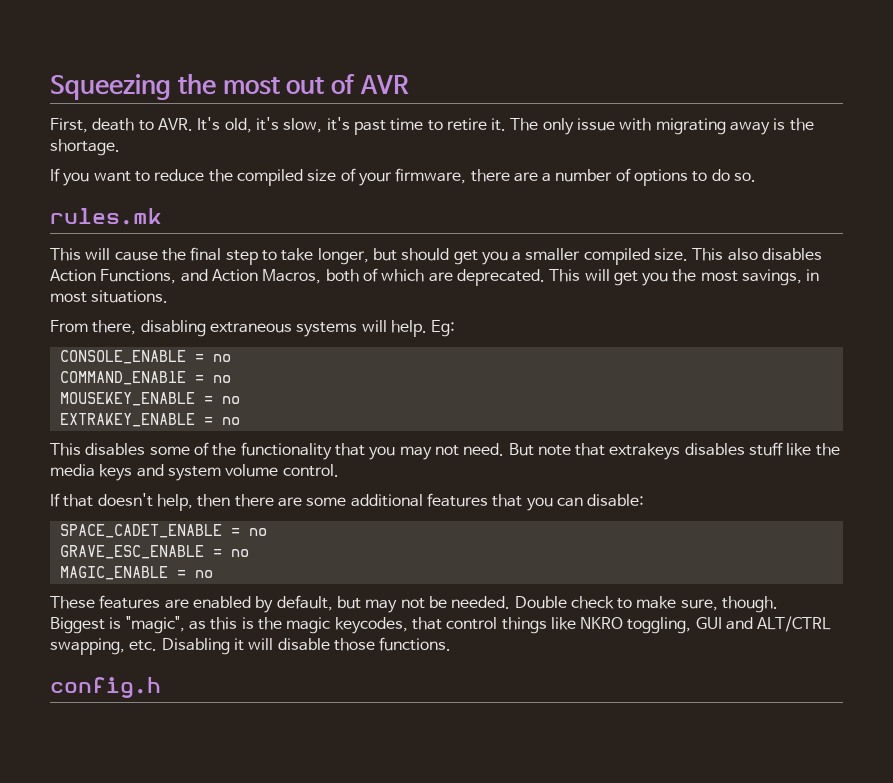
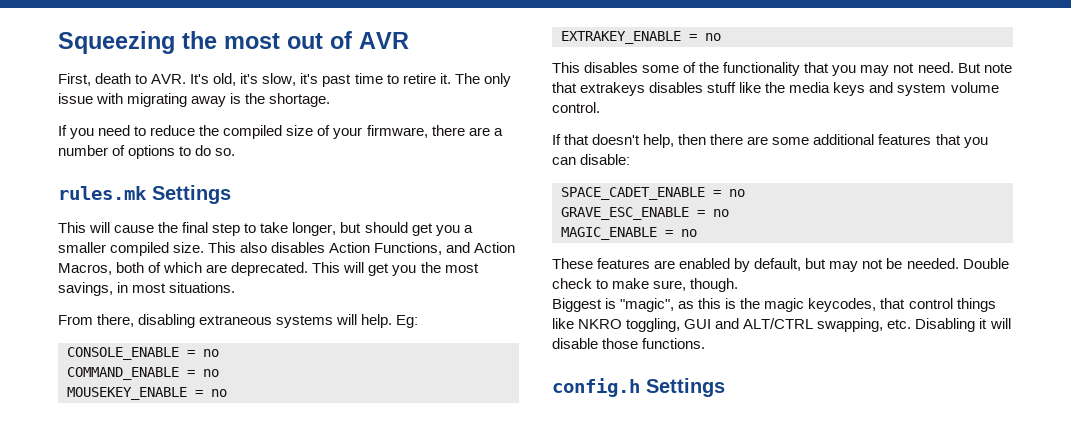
- If you want to reduce the compiled size of your firmware, there are a number of options to do so.
+ If you need to reduce the compiled size of your firmware, there are a number of options to do so.
- rules.mk
+ rules.mk Settings
- COMMAND_ENABlE = no
+ COMMAND_ENABLE = no
- config.h
+ config.h Settings

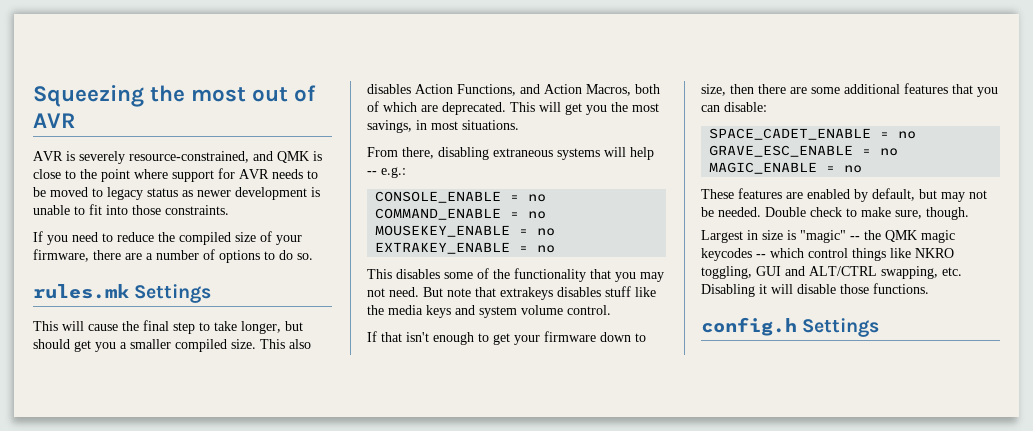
- First, death to AVR. It's old, it's slow, it's past time to retire it. The only issue with migrating away is the shortage.
+ AVR is severely resource-constrained, and QMK is close to the point where support for AVR needs to be moved to legacy status as newer development is unable to fit into those constraints.
- From there, disabling extraneous systems will help. Eg:
+ From there, disabling extraneous systems will help -- e.g.:
- If that doesn't help, then there are some additional features that you can disable:
+ If that isn't enough to get your firmware down to size, then there are some additional features that you can disable:
- Biggest is "magic", as this is the magic keycodes, that control things like NKRO toggling, GUI and ALT/CTRL swapping, etc. Disabling it will disable those functions.
+ Largest in size is "magic" -- the QMK magic keycodes -- which control things like NKRO toggling, GUI and ALT/CTRL swapping, etc. Disabling it will disable those functions.

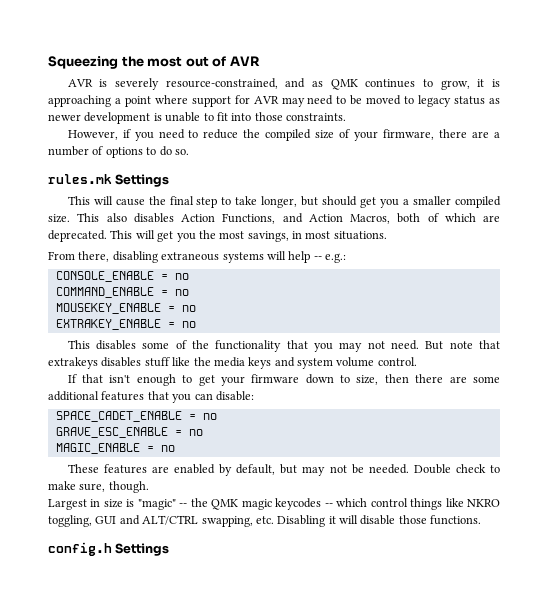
- AVR is severely resource-constrained, and QMK is close to the point where support for AVR needs to be moved to legacy status as newer development is unable to fit into those constraints.
+ AVR is severely resource-constrained, and as QMK continues to grow, it is approaching a point where support for AVR may need to be moved to legacy status as newer development is unable to fit into those constraints.
- If you need to reduce the compiled size of your firmware, there are a number of options to do so.
+ However, if you need to reduce the compiled size of your firmware, there are a number of options to do so.

